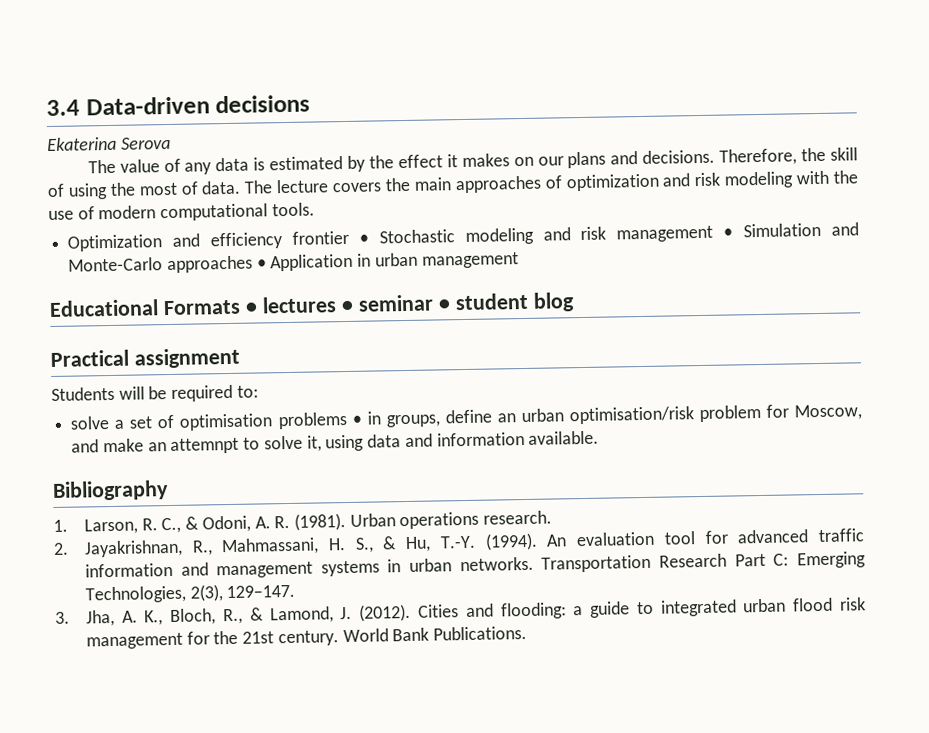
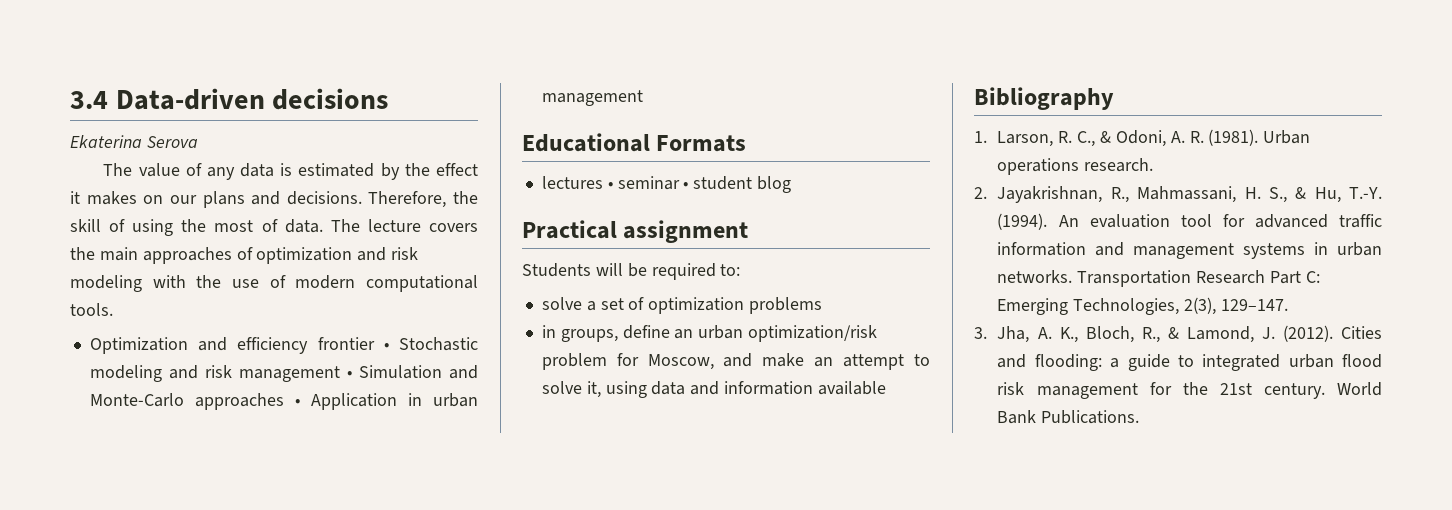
- Educational Formats • lectures • seminar • student blog
+ Educational Formats
+ lectures • seminar • student blog
- solve a set of optimisation problems • in groups, define an urban optimisation/risk problem for Moscow, and make an attemnpt to solve it, using data and information available.
+ solve a set of optimization problems
+ in groups, define an urban optimization/risk problem for Moscow, and make an attempt to solve it, using data and information available

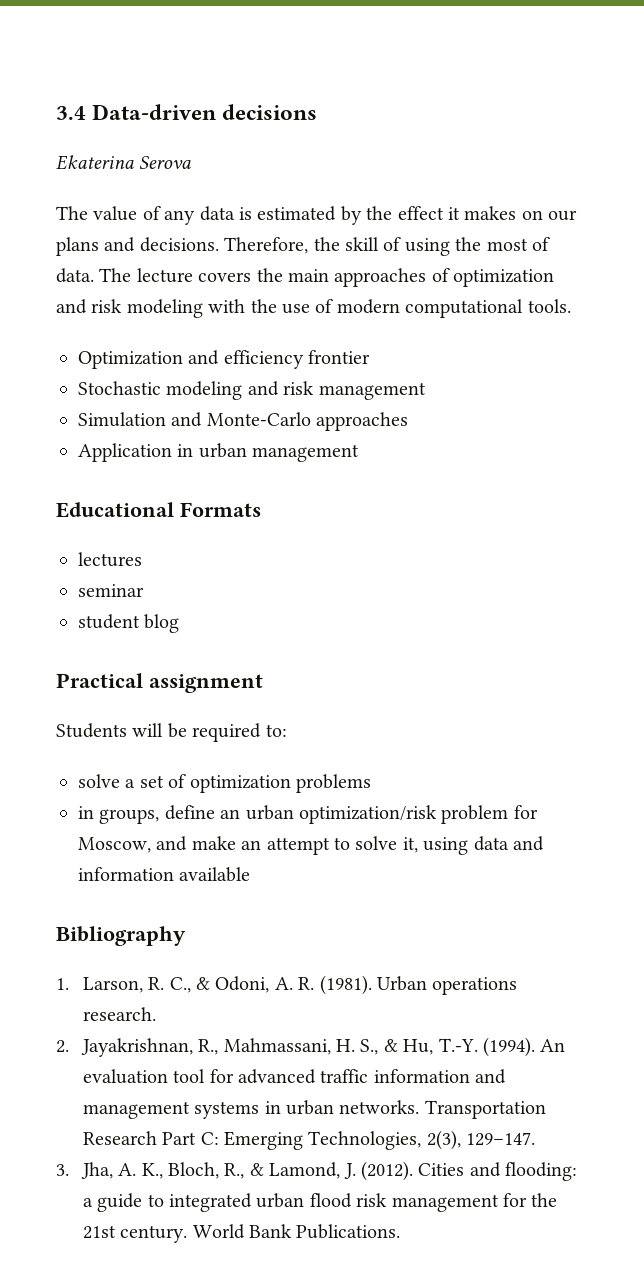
- Optimization and efficiency frontier • Stochastic modeling and risk management • Simulation and Monte-Carlo approaches • Application in urban management
+ Optimization and efficiency frontier
+ Stochastic modeling and risk management
+ Simulation and Monte-Carlo approaches
+ Application in urban management
- lectures • seminar • student blog
+ lectures
+ seminar
+ student blog

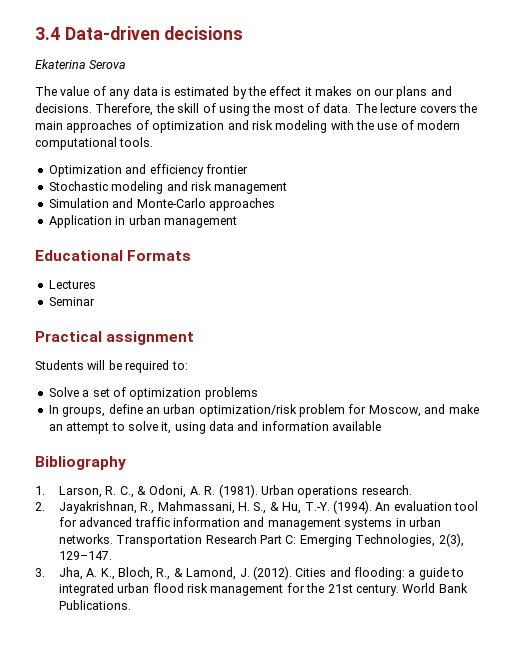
- lectures
- seminar
- student blog
+ Lectures
+ Seminar
- solve a set of optimization problems
+ Solve a set of optimization problems
- in groups, define an urban optimization/risk problem for Moscow, and make an attempt to solve it, using data and information available
+ In groups, define an urban optimization/risk problem for Moscow, and make an attempt to solve it, using data and information available

